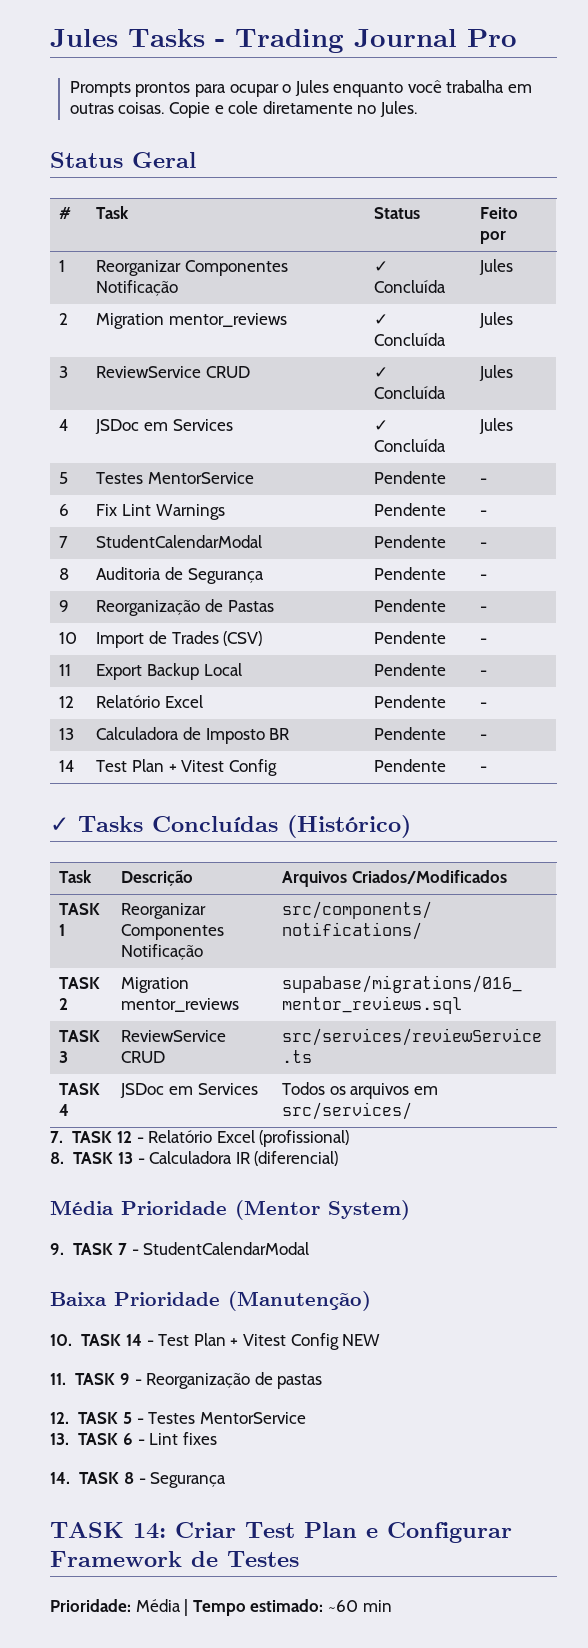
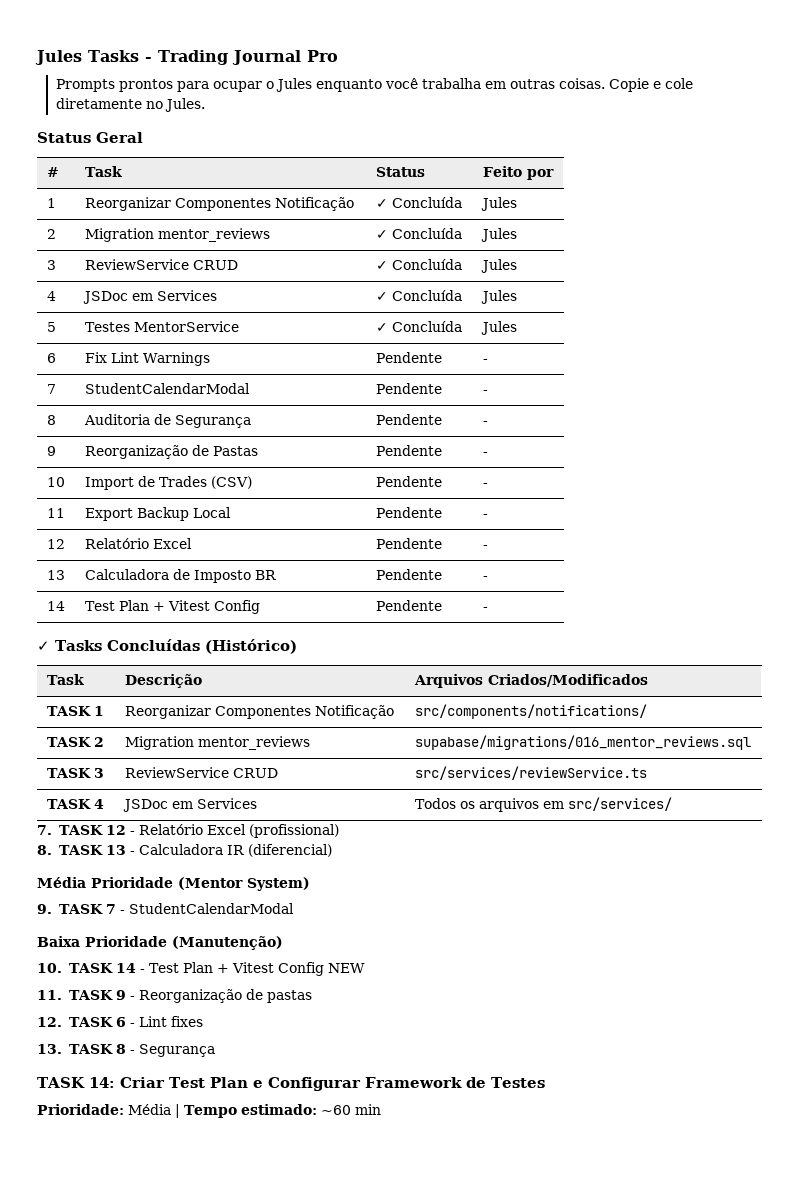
- 5 | Testes MentorService | Pendente | -
+ 5 | Testes MentorService | ✓ Concluída | Jules
- 12. TASK 5 - Testes MentorService
- 13. TASK 6 - Lint fixes
+ 12. TASK 6 - Lint fixes
- 14. TASK 8 - Segurança
+ 13. TASK 8 - Segurança

